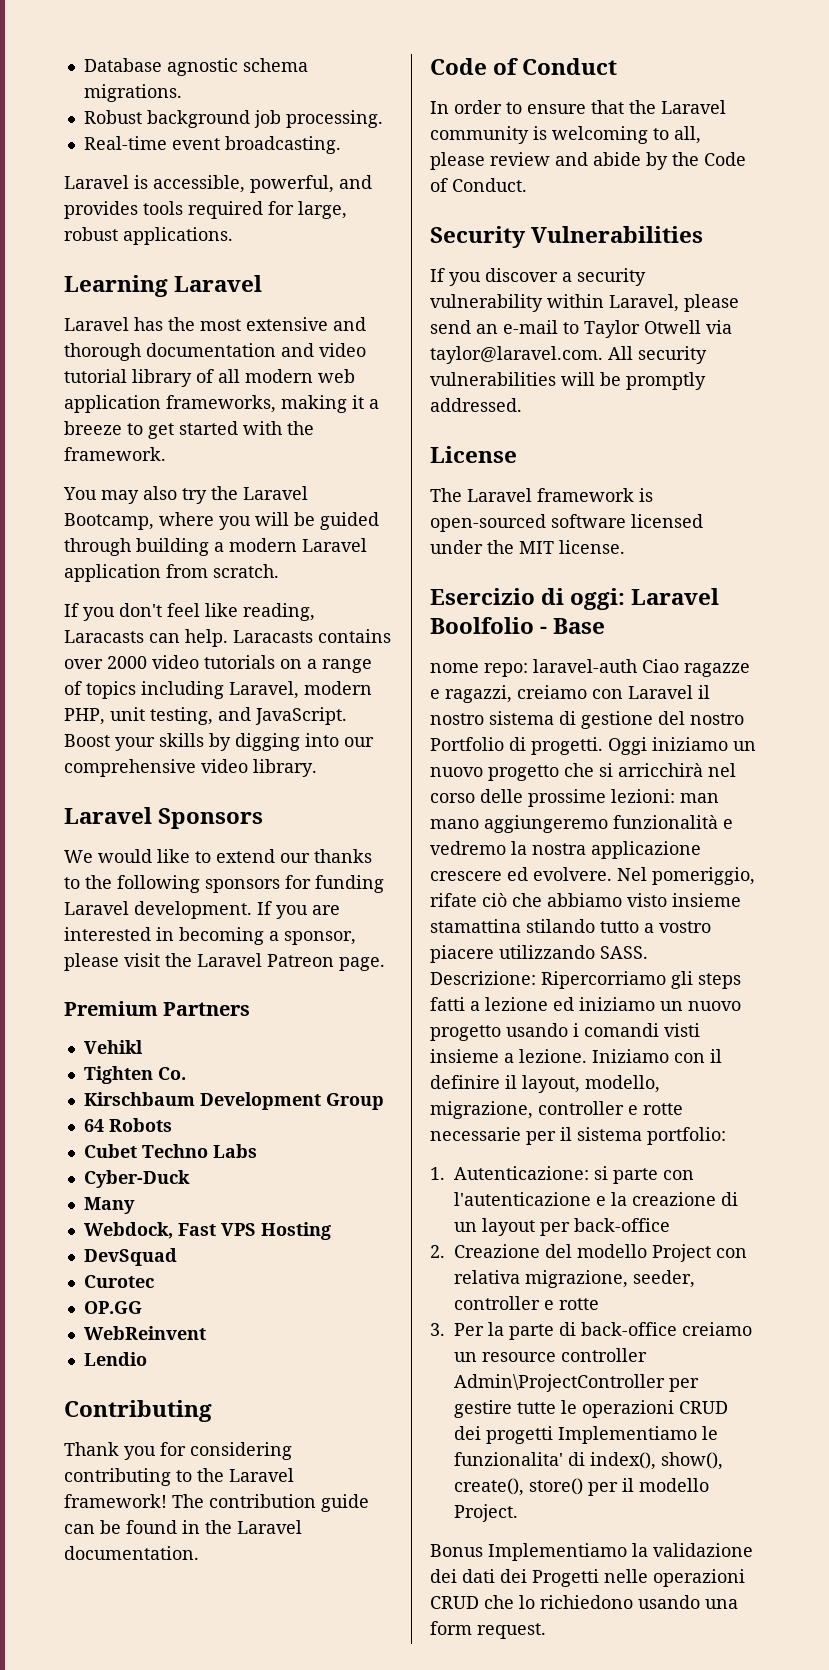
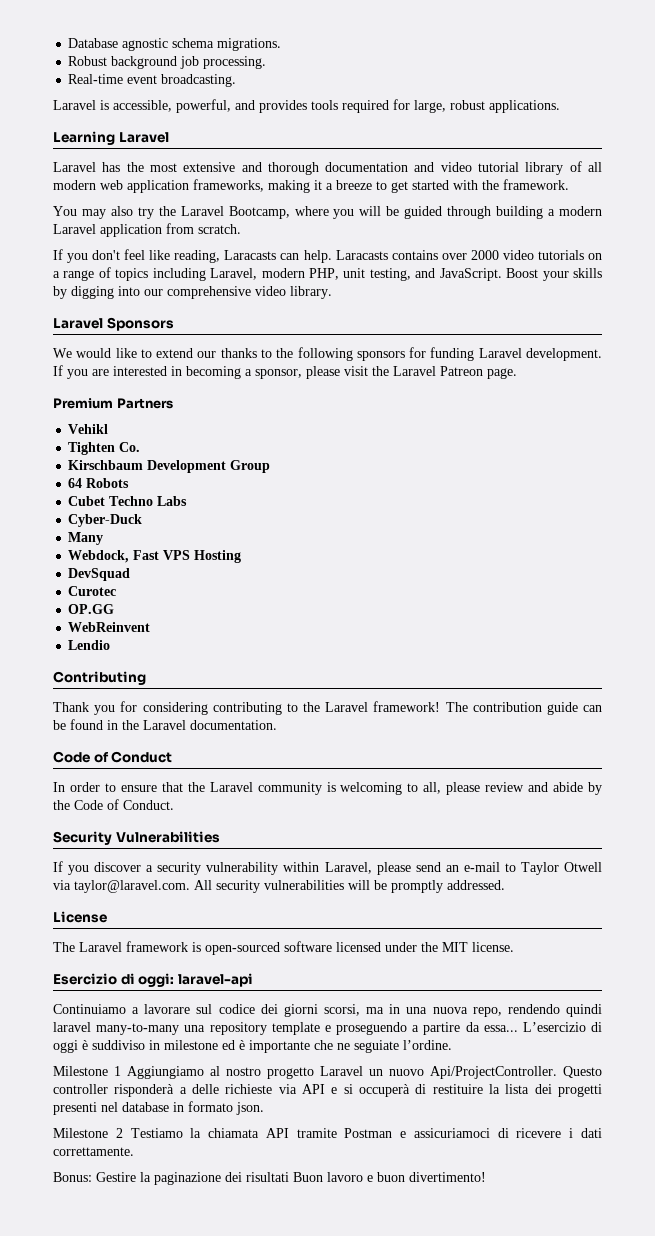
- Esercizio di oggi: Laravel Boolfolio - Base
- nome repo: laravel-auth Ciao ragazze e ragazzi, creiamo con Laravel il nostro sistema di gestione del nostro Portfolio di progetti. Oggi iniziamo un nuovo progetto che si arricchirà nel corso delle prossime lezioni: man mano aggiungeremo funzionalità e vedremo la nostra applicazione crescere ed evolvere. Nel pomeriggio, rifate ciò che abbiamo visto insieme stamattina stilando tutto a vostro piacere utilizzando SASS. Descrizione: Ripercorriamo gli steps fatti a lezione ed iniziamo un nuovo progetto usando i comandi visti insieme a lezione. Iniziamo con il definire il layout, modello, migrazione, controller e rotte necessarie per il sistema portfolio:
- 1. Autenticazione: si parte con l'autenticazione e la creazione di un layout per back-office
- 2. Creazione del modello Project con relativa migrazione, seeder, controller e rotte
- 3. Per la parte di back-office creiamo un resource controller Admin\ProjectController per gestire tutte le operazioni CRUD dei progetti Implementiamo le funzionalita' di index(), show(), create(), store() per il modello Project.
- Bonus Implementiamo la validazione dei dati dei Progetti nelle operazioni CRUD che lo richiedono usando una form request.
+ Esercizio di oggi: laravel-api
+ Continuiamo a lavorare sul codice dei giorni scorsi, ma in una nuova repo, rendendo quindi laravel many-to-many una repository template e proseguendo a partire da essa... L’esercizio di oggi è suddiviso in milestone ed è importante che ne seguiate l’ordine.
+ Milestone 1 Aggiungiamo al nostro progetto Laravel un nuovo Api/ProjectController. Questo controller risponderà a delle richieste via API e si occuperà di restituire la lista dei progetti presenti nel database in formato json.
+ Milestone 2 Testiamo la chiamata API tramite Postman e assicuriamoci di ricevere i dati correttamente.
+ Bonus: Gestire la paginazione dei risultati Buon lavoro e buon divertimento!

